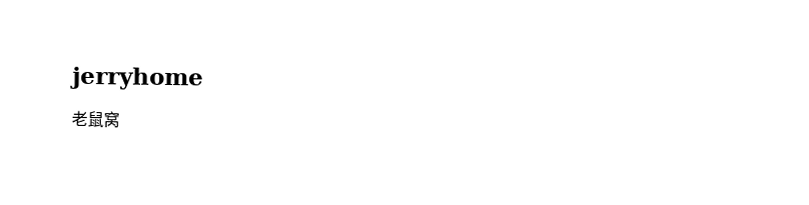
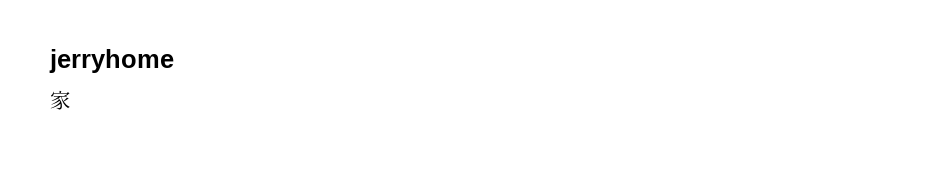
- 老鼠窝
+ 家

